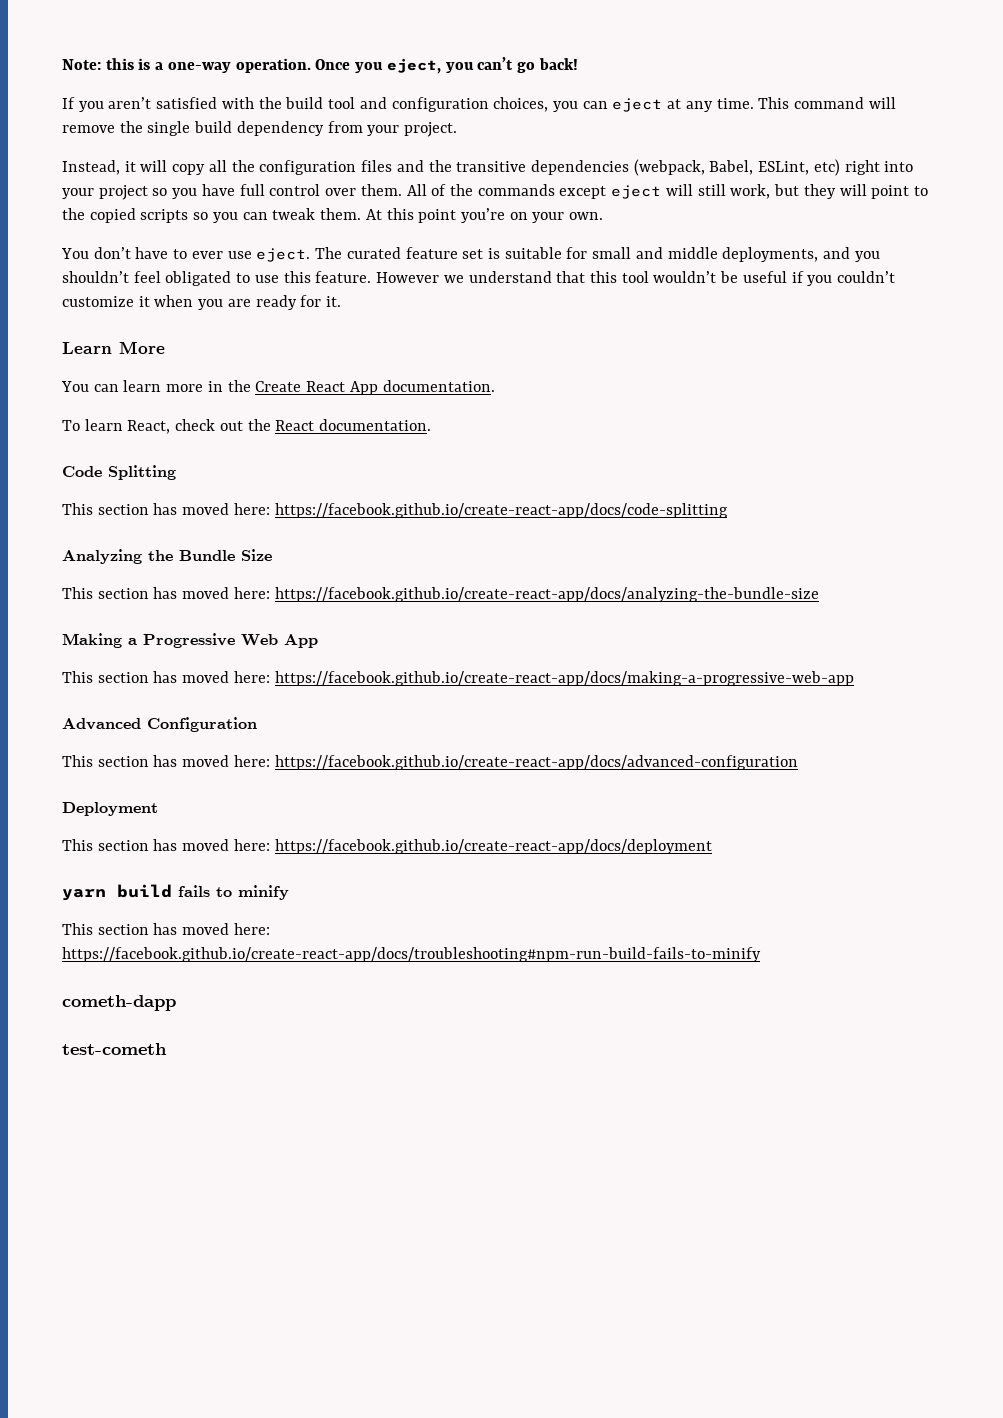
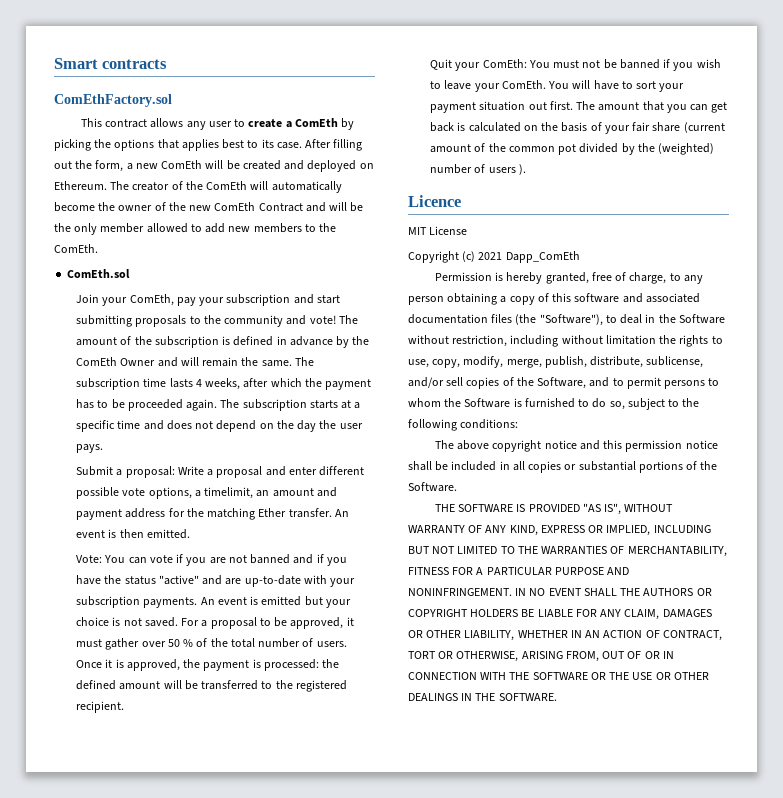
- Note: this is a one-way operation. Once you eject, you can’t go back!
- If you aren’t satisfied with the build tool and configuration choices, you can eject at any time. This command will remove the single build dependency from your project.
- Instead, it will copy all the configuration files and the transitive dependencies (webpack, Babel, ESLint, etc) right into your project so you have full control over them. All of the commands except eject will still work, but they will point to the copied scripts so you can tweak them. At this point you’re on your own.
- You don’t have to ever use eject. The curated feature set is suitable for small and middle deployments, and you shouldn’t feel obligated to use this feature. However we understand that this tool wouldn’t be useful if you couldn’t customize it when you are ready for it.
- Learn More
- You can learn more in the Create React App documentation.
- To learn React, check out the React documentation.
- Code Splitting
- This section has moved here: https://facebook.github.io/create-react-app/docs/code-splitting
- Analyzing the Bundle Size
- This section has moved here: https://facebook.github.io/create-react-app/docs/analyzing-the-bundle-size
- Making a Progressive Web App
- This section has moved here: https://facebook.github.io/create-react-app/docs/making-a-progressive-web-app
- Advanced Configuration
- This section has moved here: https://facebook.github.io/create-react-app/docs/advanced-configuration
- Deployment
- This section has moved here: https://facebook.github.io/create-react-app/docs/deployment
- yarn build fails to minify
- This section has moved here: https://facebook.github.io/create-react-app/docs/troubleshooting#npm-run-build-fails-to-minify
- cometh-dapp
- test-cometh
+ Smart contracts
+ ComEthFactory.sol
+ This contract allows any user to create a ComEth by picking the options that applies best to its case. After filling out the form, a new ComEth will be created and deployed on Ethereum. The creator of the ComEth will automatically become the owner of the new ComEth Contract and will be the only member allowed to add new members to the ComEth.
+ ComEth.sol
+ Join your ComEth, pay your subscription and start submitting proposals to the community and vote! The amount of the subscription is defined in advance by the ComEth Owner and will remain the same. The subscription time lasts 4 weeks, after which the payment has to be proceeded again. The subscription starts at a specific time and does not depend on the day the user pays.
+ Submit a proposal: Write a proposal and enter different possible vote options, a timelimit, an amount and payment address for the matching Ether transfer. An event is then emitted.
+ Vote: You can vote if you are not banned and if you have the status "active" and are up-to-date with your subscription payments. An event is emitted but your choice is not saved. For a proposal to be approved, it must gather over 50 % of the total number of users. Once it is approved, the payment is processed: the defined amount will be transferred to the registered recipient.
+ Quit your ComEth: You must not be banned if you wish to leave your ComEth. You will have to sort your payment situation out first. The amount that you can get back is calculated on the basis of your fair share (current amount of the common pot divided by the (weighted) number of users ).
+ Licence
+ MIT License
+ Copyright (c) 2021 Dapp_ComEth
+ Permission is hereby granted, free of charge, to any person obtaining a copy of this software and associated documentation files (the "Software"), to deal in the Software without restriction, including without limitation the rights to use, copy, modify, merge, publish, distribute, sublicense, and/or sell copies of the Software, and to permit persons to whom the Software is furnished to do so, subject to the following conditions:
+ The above copyright notice and this permission notice shall be included in all copies or substantial portions of the Software.
+ THE SOFTWARE IS PROVIDED "AS IS", WITHOUT WARRANTY OF ANY KIND, EXPRESS OR IMPLIED, INCLUDING BUT NOT LIMITED TO THE WARRANTIES OF MERCHANTABILITY, FITNESS FOR A PARTICULAR PURPOSE AND NONINFRINGEMENT. IN NO EVENT SHALL THE AUTHORS OR COPYRIGHT HOLDERS BE LIABLE FOR ANY CLAIM, DAMAGES OR OTHER LIABILITY, WHETHER IN AN ACTION OF CONTRACT, TORT OR OTHERWISE, ARISING FROM, OUT OF OR IN CONNECTION WITH THE SOFTWARE OR THE USE OR OTHER DEALINGS IN THE SOFTWARE.

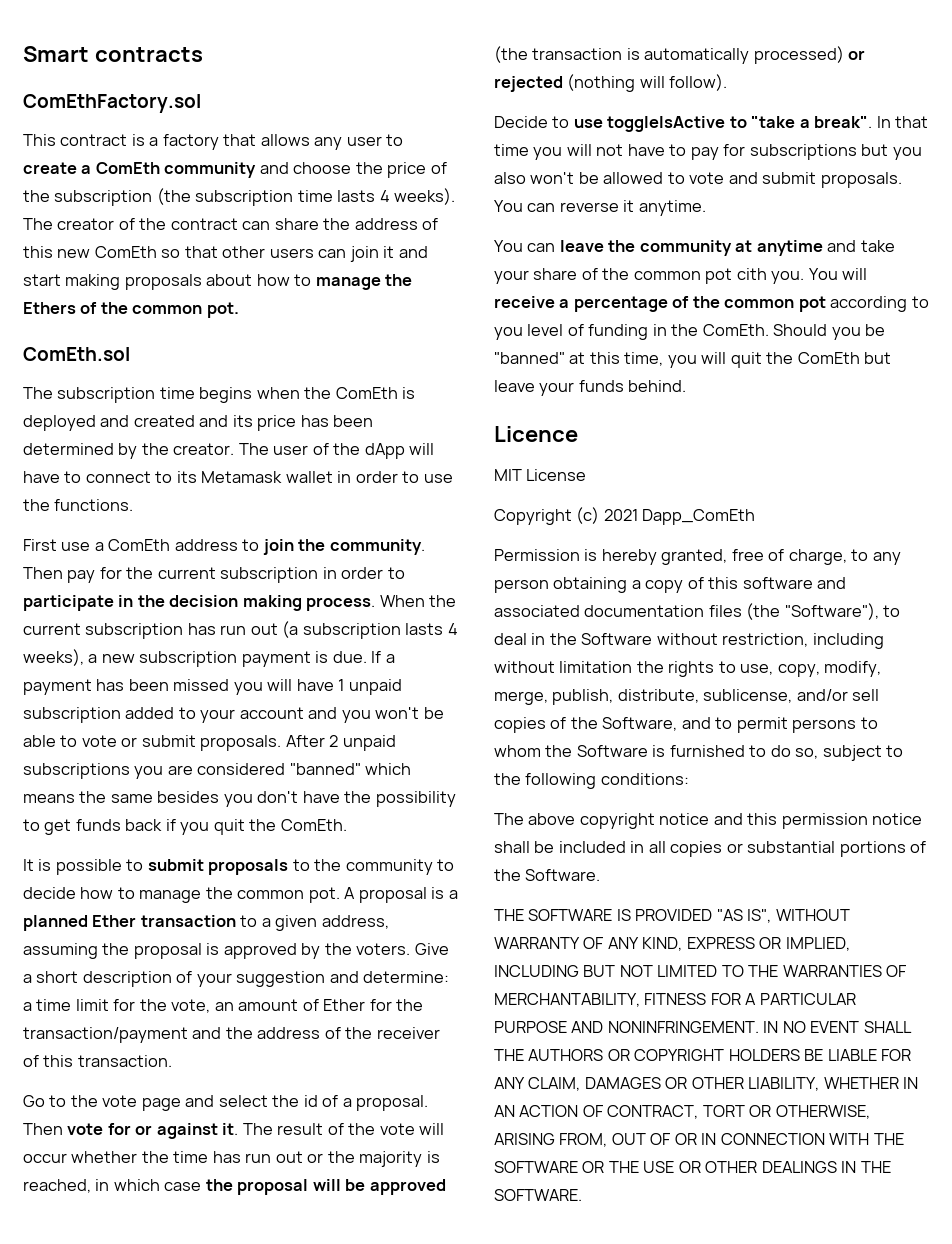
- This contract allows any user to create a ComEth by picking the options that applies best to its case. After filling out the form, a new ComEth will be created and deployed on Ethereum. The creator of the ComEth will automatically become the owner of the new ComEth Contract and will be the only member allowed to add new members to the ComEth.
+ This contract is a factory that allows any user to create a ComEth community and choose the price of the subscription (the subscription time lasts 4 weeks). The creator of the contract can share the address of this new ComEth so that other users can join it and start making proposals about how to manage the Ethers of the common pot.
  ComEth.sol
- Join your ComEth, pay your subscription and start submitting proposals to the community and vote! The amount of the subscription is defined in advance by the ComEth Owner and will remain the same. The subscription time lasts 4 weeks, after which the payment has to be proceeded again. The subscription starts at a specific time and does not depend on the day the user pays.
- Submit a proposal: Write a proposal and enter different possible vote options, a timelimit, an amount and payment address for the matching Ether transfer. An event is then emitted.
- Vote: You can vote if you are not banned and if you have the status "active" and are up-to-date with your subscription payments. An event is emitted but your choice is not saved. For a proposal to be approved, it must gather over 50 % of the total number of users. Once it is approved, the payment is processed: the defined amount will be transferred to the registered recipient.
- Quit your ComEth: You must not be banned if you wish to leave your ComEth. You will have to sort your payment situation out first. The amount that you can get back is calculated on the basis of your fair share (current amount of the common pot divided by the (weighted) number of users ).
+ The subscription time begins when the ComEth is deployed and created and its price has been determined by the creator. The user of the dApp will have to connect to its Metamask wallet in order to use the functions.
+ First use a ComEth address to join the community. Then pay for the current subscription in order to participate in the decision making process. When the current subscription has run out (a subscription lasts 4 weeks), a new subscription payment is due. If a payment has been missed you will have 1 unpaid subscription added to your account and you won't be able to vote or submit proposals. After 2 unpaid subscriptions you are considered "banned" which means the same besides you don't have the possibility to get funds back if you quit the ComEth.
+ It is possible to submit proposals to the community to decide how to manage the common pot. A proposal is a planned Ether transaction to a given address, assuming the proposal is approved by the voters. Give a short description of your suggestion and determine: a time limit for the vote, an amount of Ether for the transaction/payment and the address of the receiver of this transaction.
+ Go to the vote page and select the id of a proposal. Then vote for or against it. The result of the vote will occur whether the time has run out or the majority is reached, in which case the proposal will be approved (the transaction is automatically processed) or rejected (nothing will follow).
+ Decide to use toggleIsActive to "take a break". In that time you will not have to pay for subscriptions but you also won't be allowed to vote and submit proposals. You can reverse it anytime.
+ You can leave the community at anytime and take your share of the common pot cith you. You will receive a percentage of the common pot according to you level of funding in the ComEth. Should you be "banned" at this time, you will quit the ComEth but leave your funds behind.

